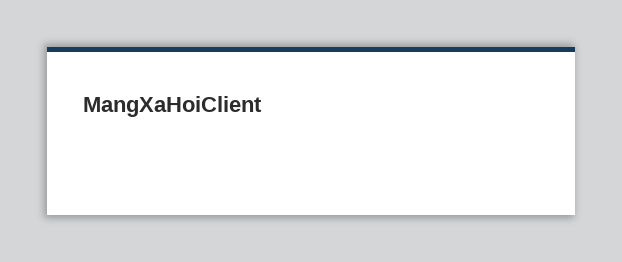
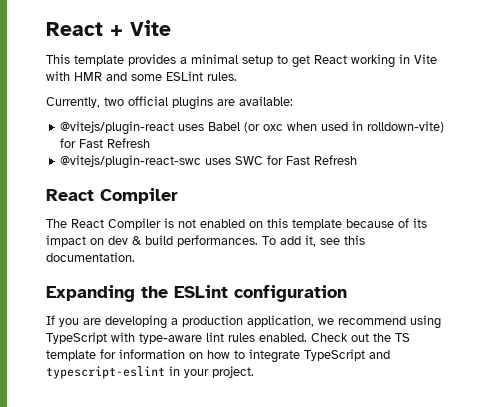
- MangXaHoiClient
+ React + Vite
+ This template provides a minimal setup to get React working in Vite with HMR and some ESLint rules.
+ Currently, two official plugins are available:
+ @vitejs/plugin-react uses Babel (or oxc when used in rolldown-vite) for Fast Refresh
+ @vitejs/plugin-react-swc uses SWC for Fast Refresh
+ React Compiler
+ The React Compiler is not enabled on this template because of its impact on dev & build performances. To add it, see this documentation.
+ Expanding the ESLint configuration
+ If you are developing a production application, we recommend using TypeScript with type-aware lint rules enabled. Check out the TS template for information on how to integrate TypeScript and typescript-eslint in your project.

